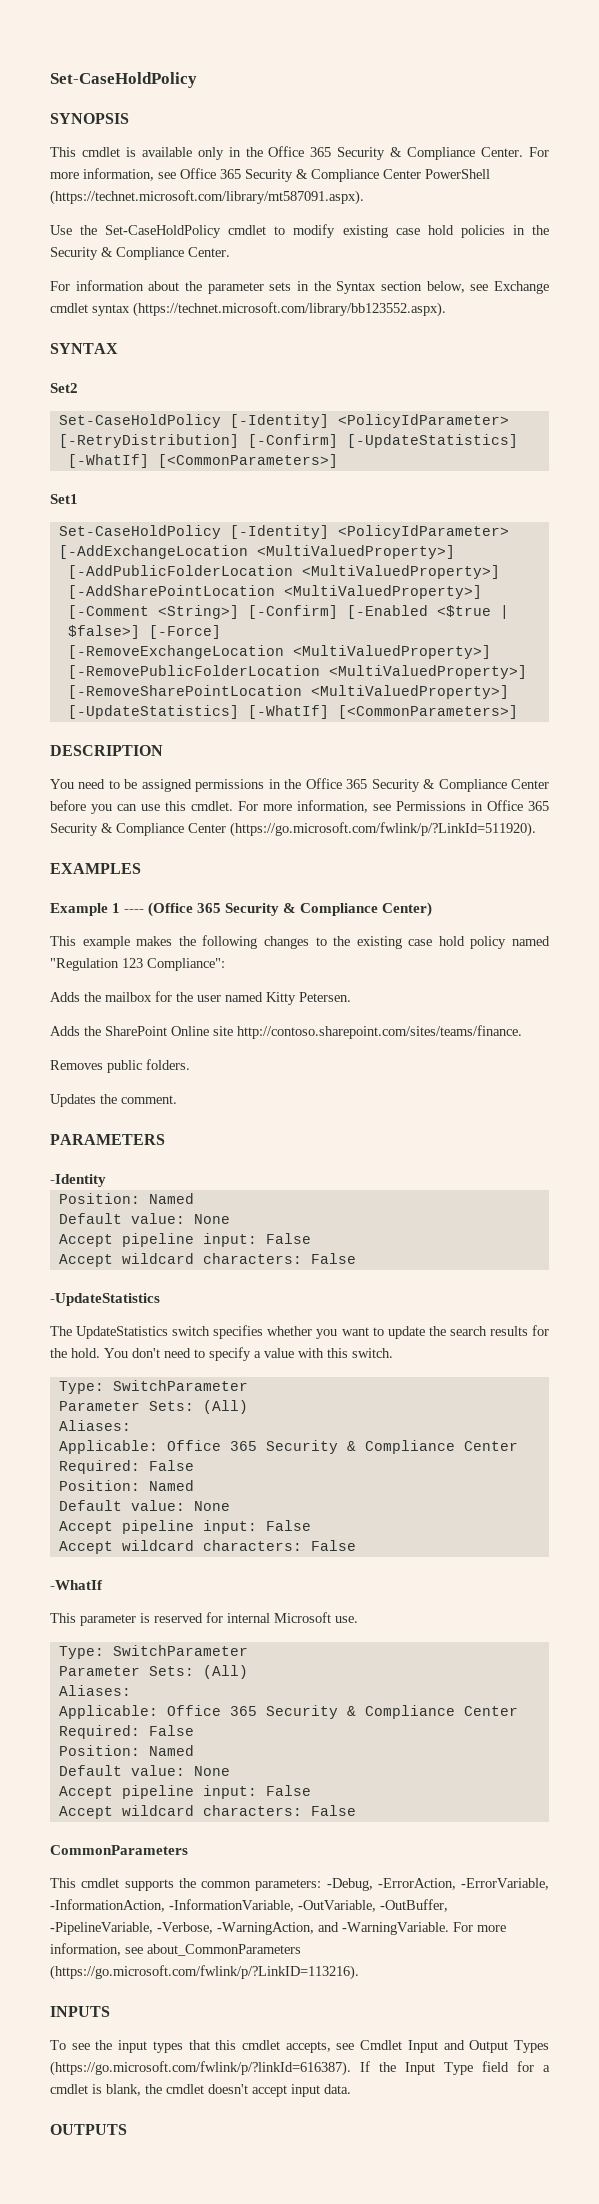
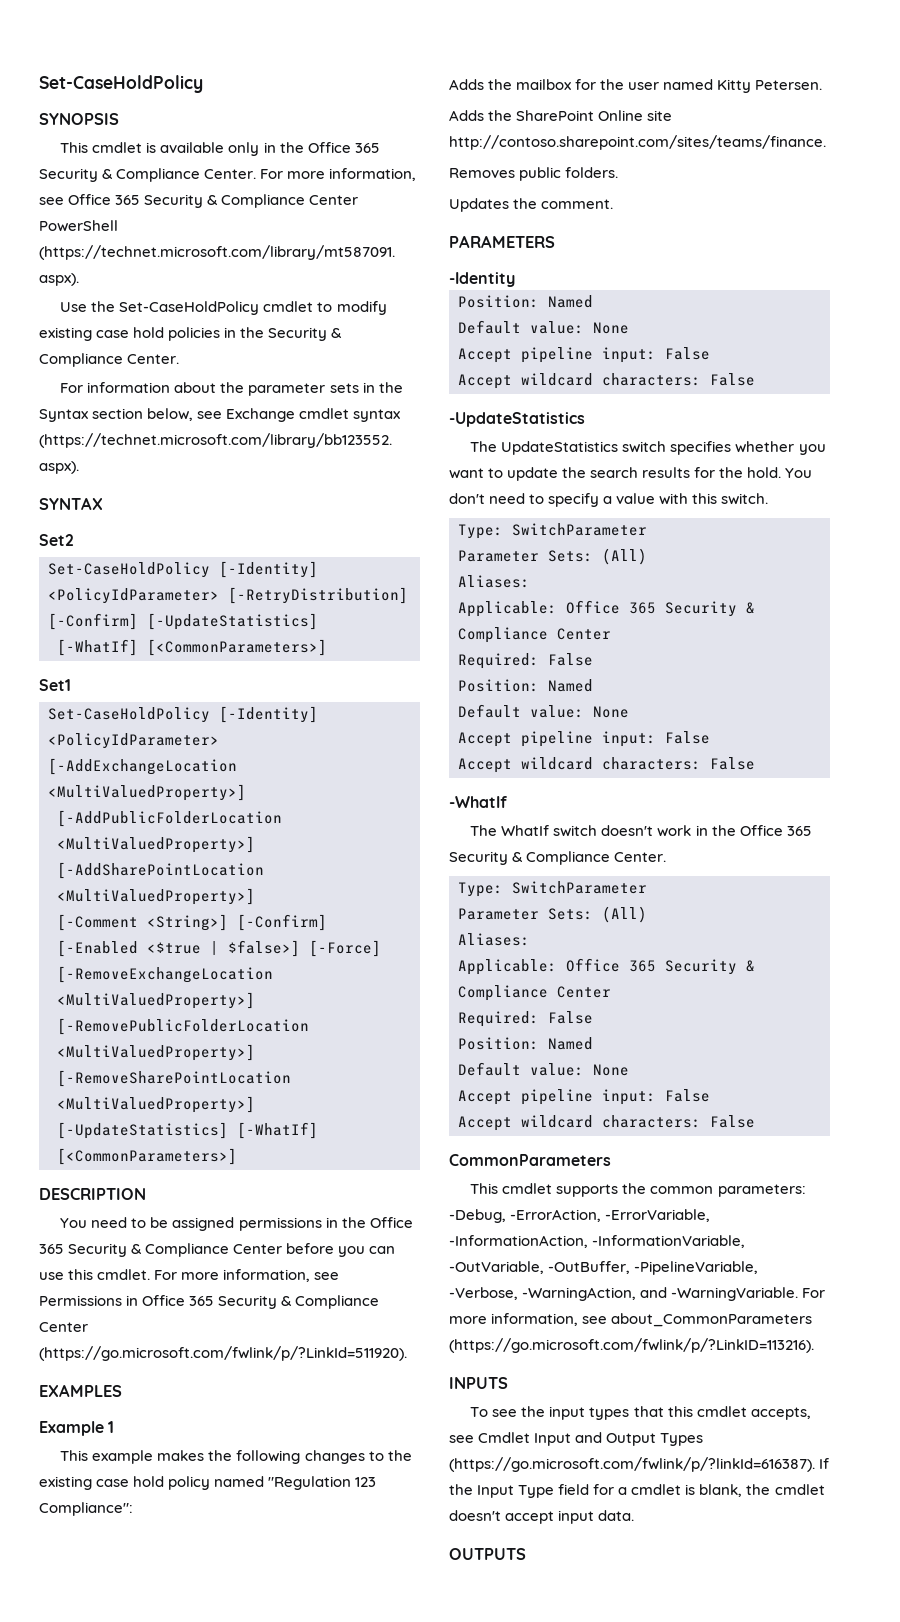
- Example 1 ---- (Office 365 Security & Compliance Center)
+ Example 1
- This parameter is reserved for internal Microsoft use.
+ The WhatIf switch doesn't work in the Office 365 Security & Compliance Center.

